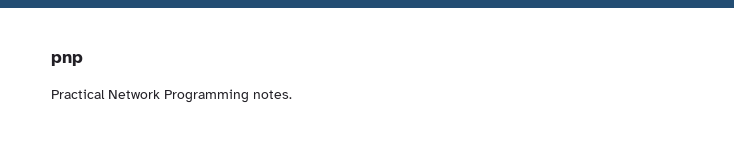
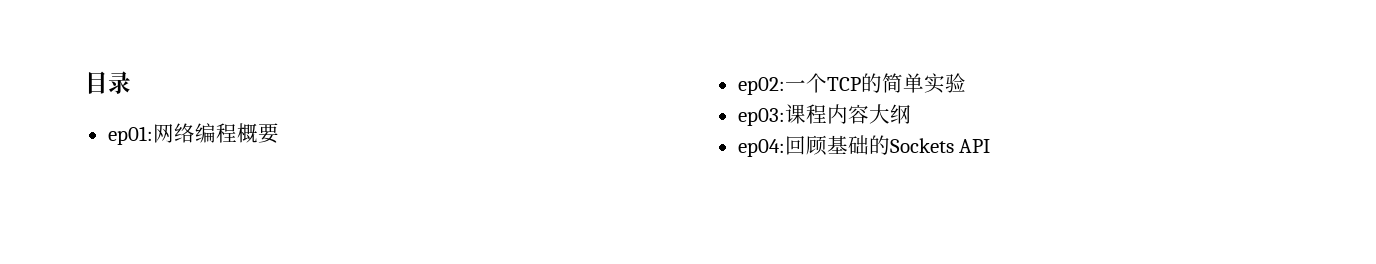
- pnp
- Practical Network Programming notes.
+ 目录
+ ep01:网络编程概要
+ ep02:一个TCP的简单实验
+ ep03:课程内容大纲
+ ep04:回顾基础的Sockets API

